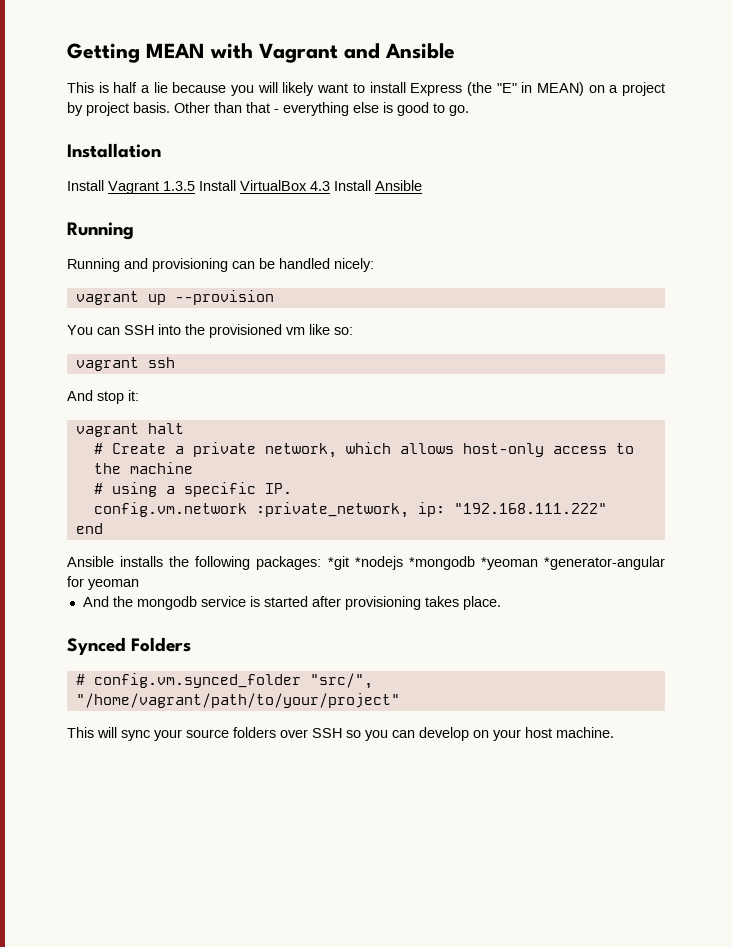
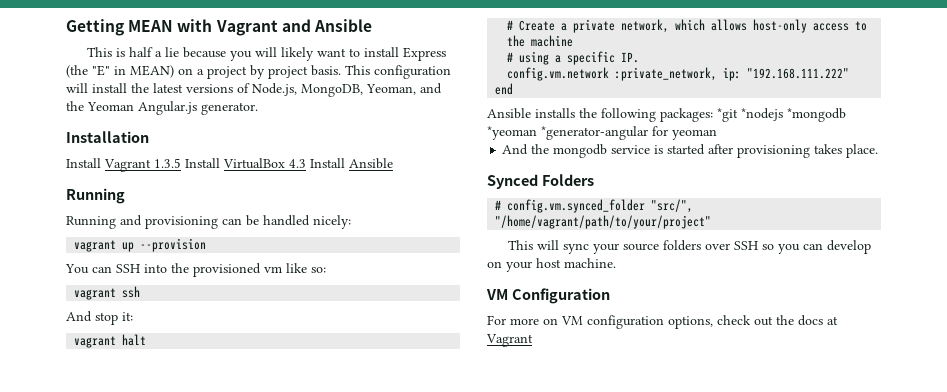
- Other than that - everything else is good to go.
+ This configuration will install the latest versions of Node.js, MongoDB, Yeoman, and the Yeoman Angular.js generator.
+ VM Configuration
+ For more on VM configuration options, check out the docs at Vagrant

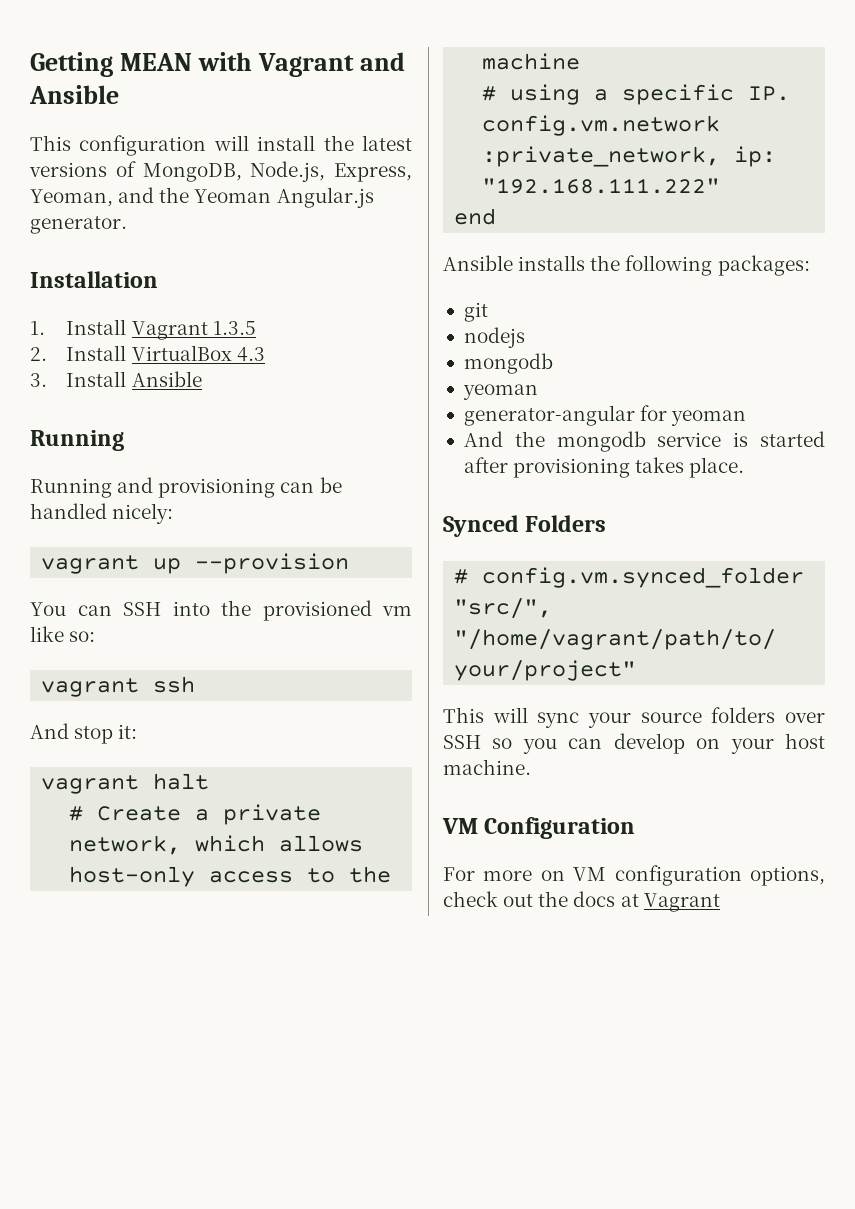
- This is half a lie because you will likely want to install Express (the "E" in MEAN) on a project by project basis. This configuration will install the latest versions of Node.js, MongoDB, Yeoman, and the Yeoman Angular.js generator.
+ This configuration will install the latest versions of MongoDB, Node.js, Express, Yeoman, and the Yeoman Angular.js generator.
- Install Vagrant 1.3.5 Install VirtualBox 4.3 Install Ansible
+ 1. Install Vagrant 1.3.5
+ 2. Install VirtualBox 4.3
+ 3. Install Ansible
- Ansible installs the following packages: *git *nodejs *mongodb *yeoman *generator-angular for yeoman
+ Ansible installs the following packages:
+ git
+ nodejs
+ mongodb
+ yeoman
+ generator-angular for yeoman

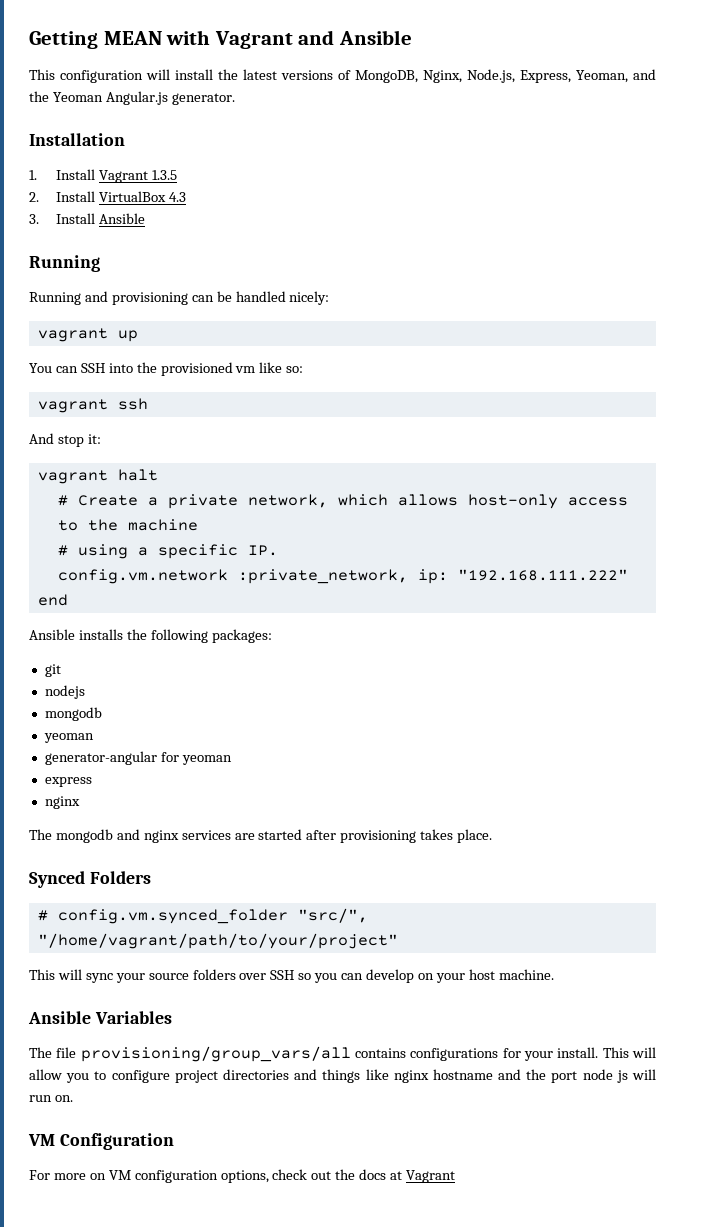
- This configuration will install the latest versions of MongoDB, Node.js, Express, Yeoman, and the Yeoman Angular.js generator.
+ This configuration will install the latest versions of MongoDB, Nginx, Node.js, Express, Yeoman, and the Yeoman Angular.js generator.
- vagrant up --provision
+ vagrant up
- And the mongodb service is started after provisioning takes place.
+ express
+ nginx
+ The mongodb and nginx services are started after provisioning takes place.
+ Ansible Variables
+ The file provisioning/group_vars/all contains configurations for your install. This will allow you to configure project directories and things like nginx hostname and the port node js will run on.

